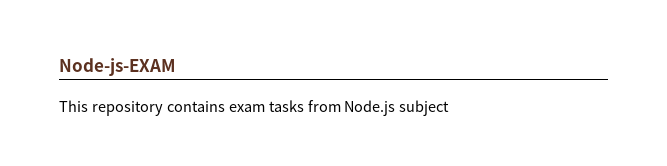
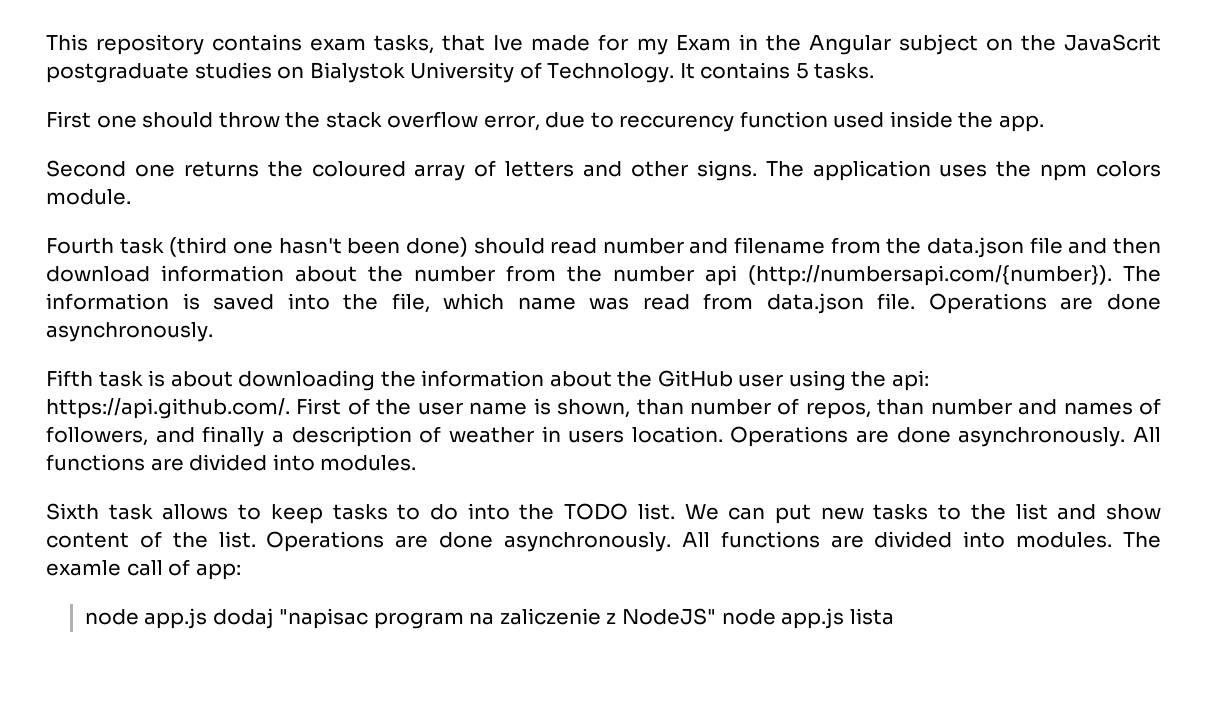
- Node-js-EXAM
- This repository contains exam tasks from Node.js subject
+ This repository contains exam tasks, that Ive made for my Exam in the Angular subject on the JavaScrit postgraduate studies on Bialystok University of Technology. It contains 5 tasks.
+ First one should throw the stack overflow error, due to reccurency function used inside the app.
+ Second one returns the coloured array of letters and other signs. The application uses the npm colors module.
+ Fourth task (third one hasn't been done) should read number and filename from the data.json file and then download information about the number from the number api (http://numbersapi.com/{number}). The information is saved into the file, which name was read from data.json file. Operations are done asynchronously.
+ Fifth task is about downloading the information about the GitHub user using the api: https://api.github.com/. First of the user name is shown, than number of repos, than number and names of followers, and finally a description of weather in users location. Operations are done asynchronously. All functions are divided into modules.
+ Sixth task allows to keep tasks to do into the TODO list. We can put new tasks to the list and show content of the list. Operations are done asynchronously. All functions are divided into modules. The examle call of app:
+ node app.js dodaj "napisac program na zaliczenie z NodeJS" node app.js lista

